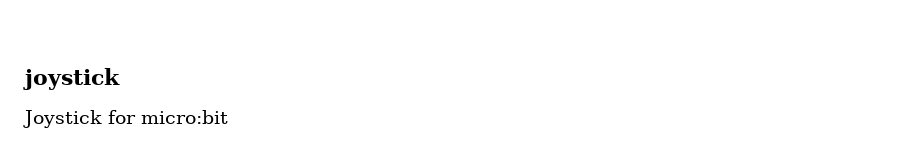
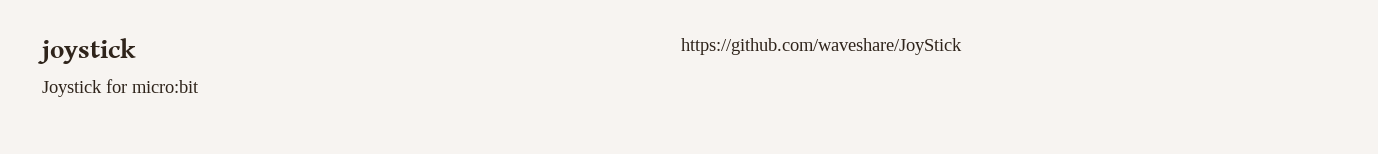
+ https://github.com/waveshare/JoyStick

